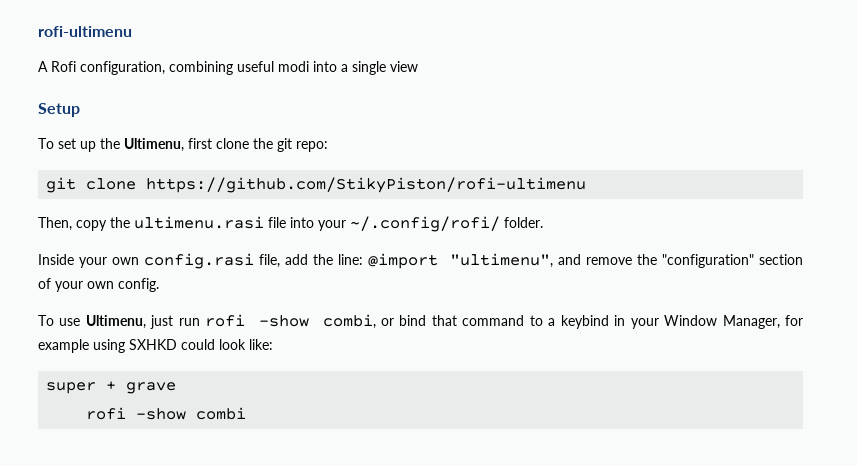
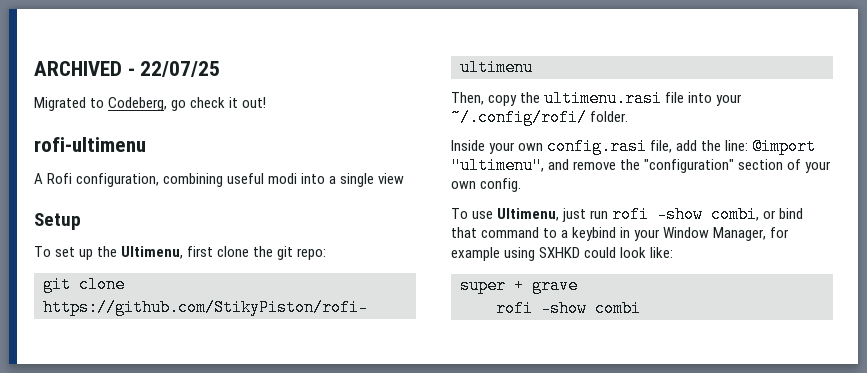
+ ARCHIVED - 22/07/25
+ Migrated to Codeberg, go check it out!

